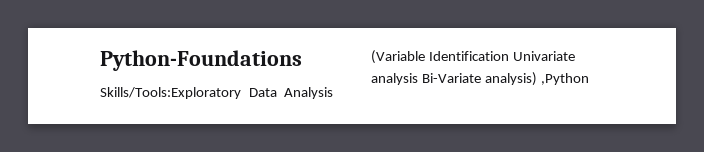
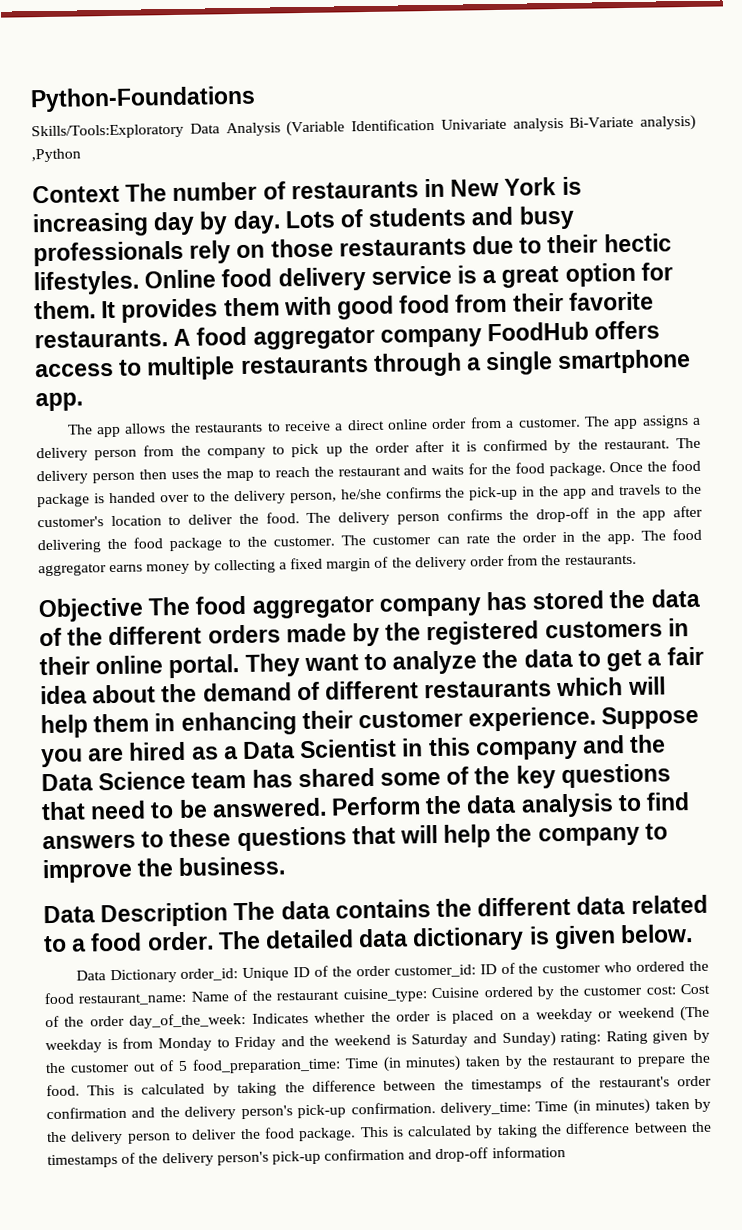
+ Context The number of restaurants in New York is increasing day by day. Lots of students and busy professionals rely on those restaurants due to their hectic lifestyles. Online food delivery service is a great option for them. It provides them with good food from their favorite restaurants. A food aggregator company FoodHub offers access to multiple restaurants through a single smartphone app.
+ The app allows the restaurants to receive a direct online order from a customer. The app assigns a delivery person from the company to pick up the order after it is confirmed by the restaurant. The delivery person then uses the map to reach the restaurant and waits for the food package. Once the food package is handed over to the delivery person, he/she confirms the pick-up in the app and travels to the customer's location to deliver the food. The delivery person confirms the drop-off in the app after delivering the food package to the customer. The customer can rate the order in the app. The food aggregator earns money by collecting a fixed margin of the delivery order from the restaurants.
+ Objective The food aggregator company has stored the data of the different orders made by the registered customers in their online portal. They want to analyze the data to get a fair idea about the demand of different restaurants which will help them in enhancing their customer experience. Suppose you are hired as a Data Scientist in this company and the Data Science team has shared some of the key questions that need to be answered. Perform the data analysis to find answers to these questions that will help the company to improve the business.
+ Data Description The data contains the different data related to a food order. The detailed data dictionary is given below.
+ Data Dictionary order_id: Unique ID of the order customer_id: ID of the customer who ordered the food restaurant_name: Name of the restaurant cuisine_type: Cuisine ordered by the customer cost: Cost of the order day_of_the_week: Indicates whether the order is placed on a weekday or weekend (The weekday is from Monday to Friday and the weekend is Saturday and Sunday) rating: Rating given by the customer out of 5 food_preparation_time: Time (in minutes) taken by the restaurant to prepare the food. This is calculated by taking the difference between the timestamps of the restaurant's order confirmation and the delivery person's pick-up confirmation. delivery_time: Time (in minutes) taken by the delivery person to deliver the food package. This is calculated by taking the difference between the timestamps of the delivery person's pick-up confirmation and drop-off information

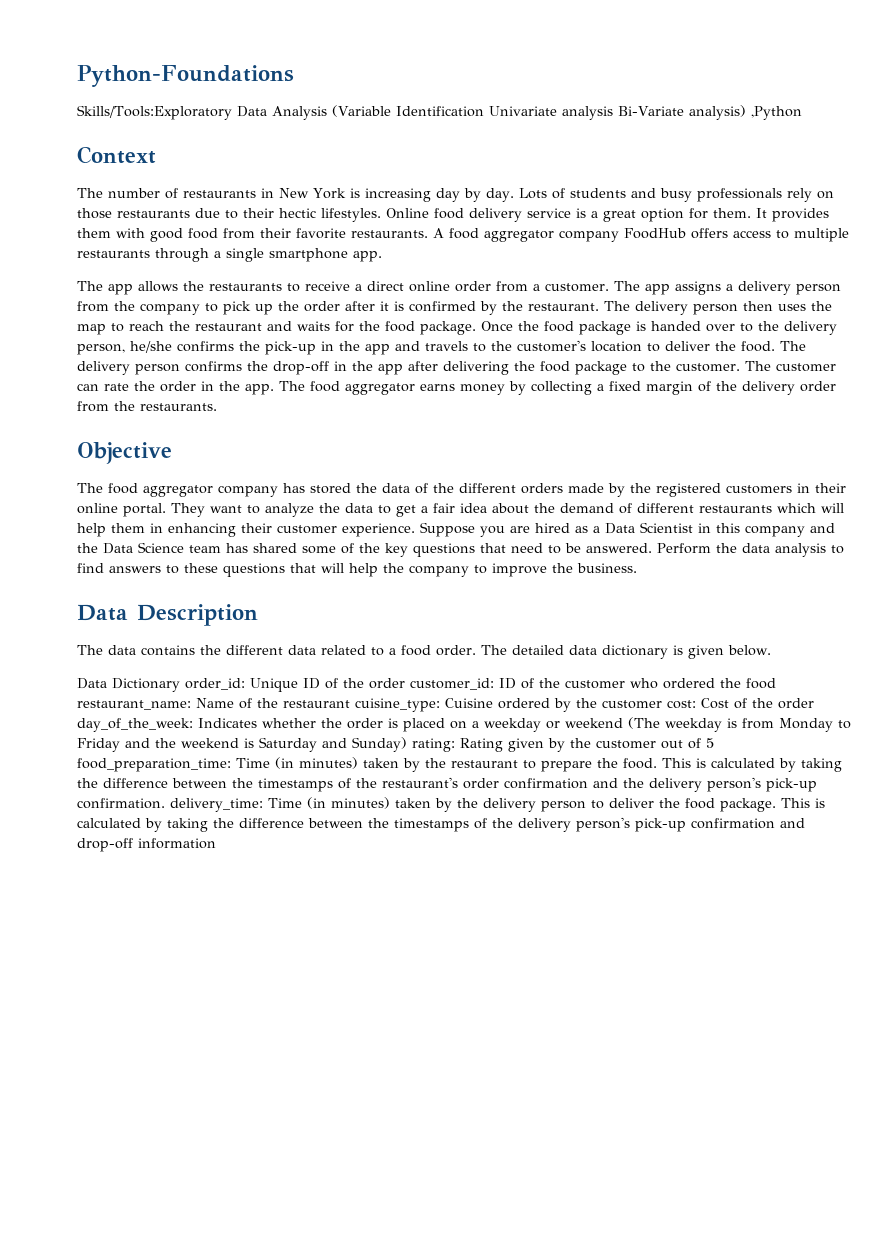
- Context The number of restaurants in New York is increasing day by day.
+ Context
+ The number of restaurants in New York is increasing day by day.
- Objective The food aggregator company has stored the data of the different orders made by the registered customers in their online portal.
+ Objective
+ The food aggregator company has stored the data of the different orders made by the registered customers in their online portal.
- Data Description The data contains the different data related to a food order.
+ Data Description
+ The data contains the different data related to a food order.

